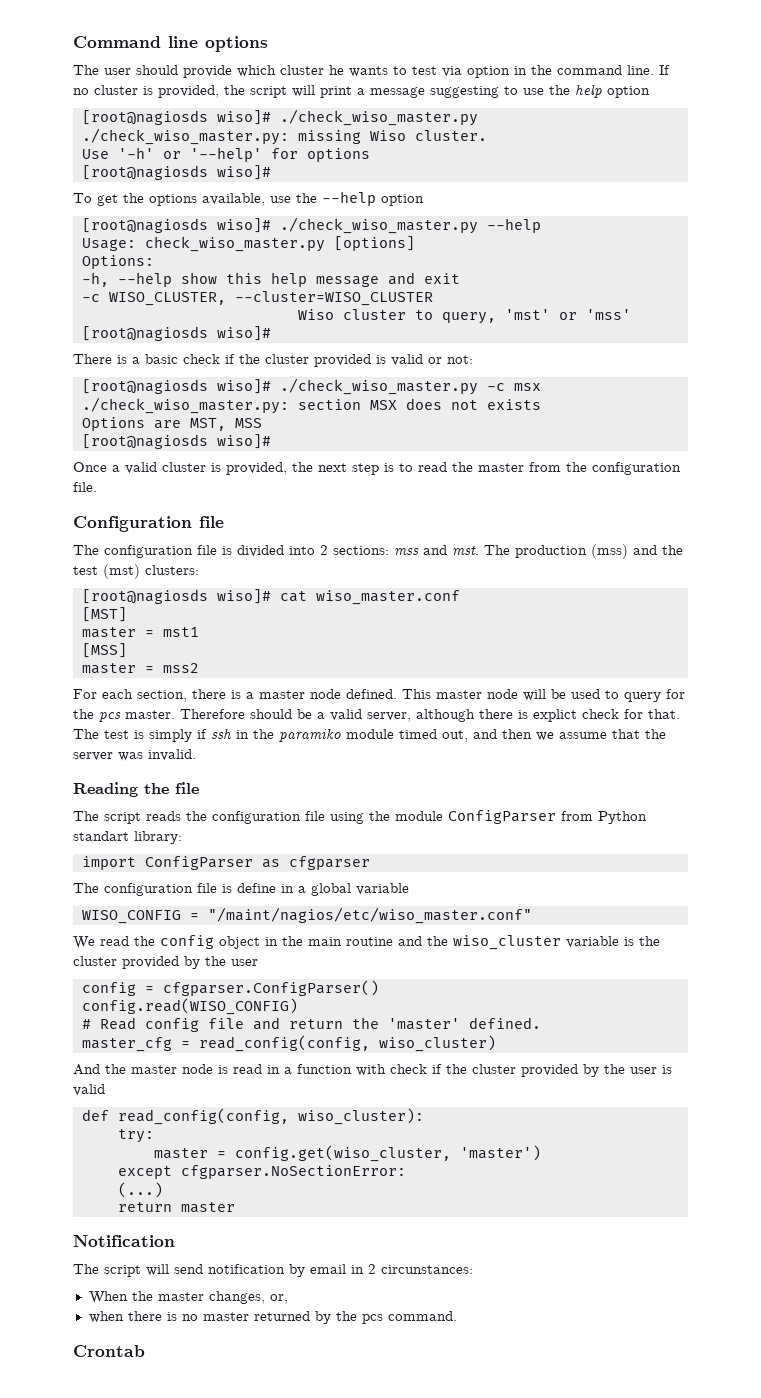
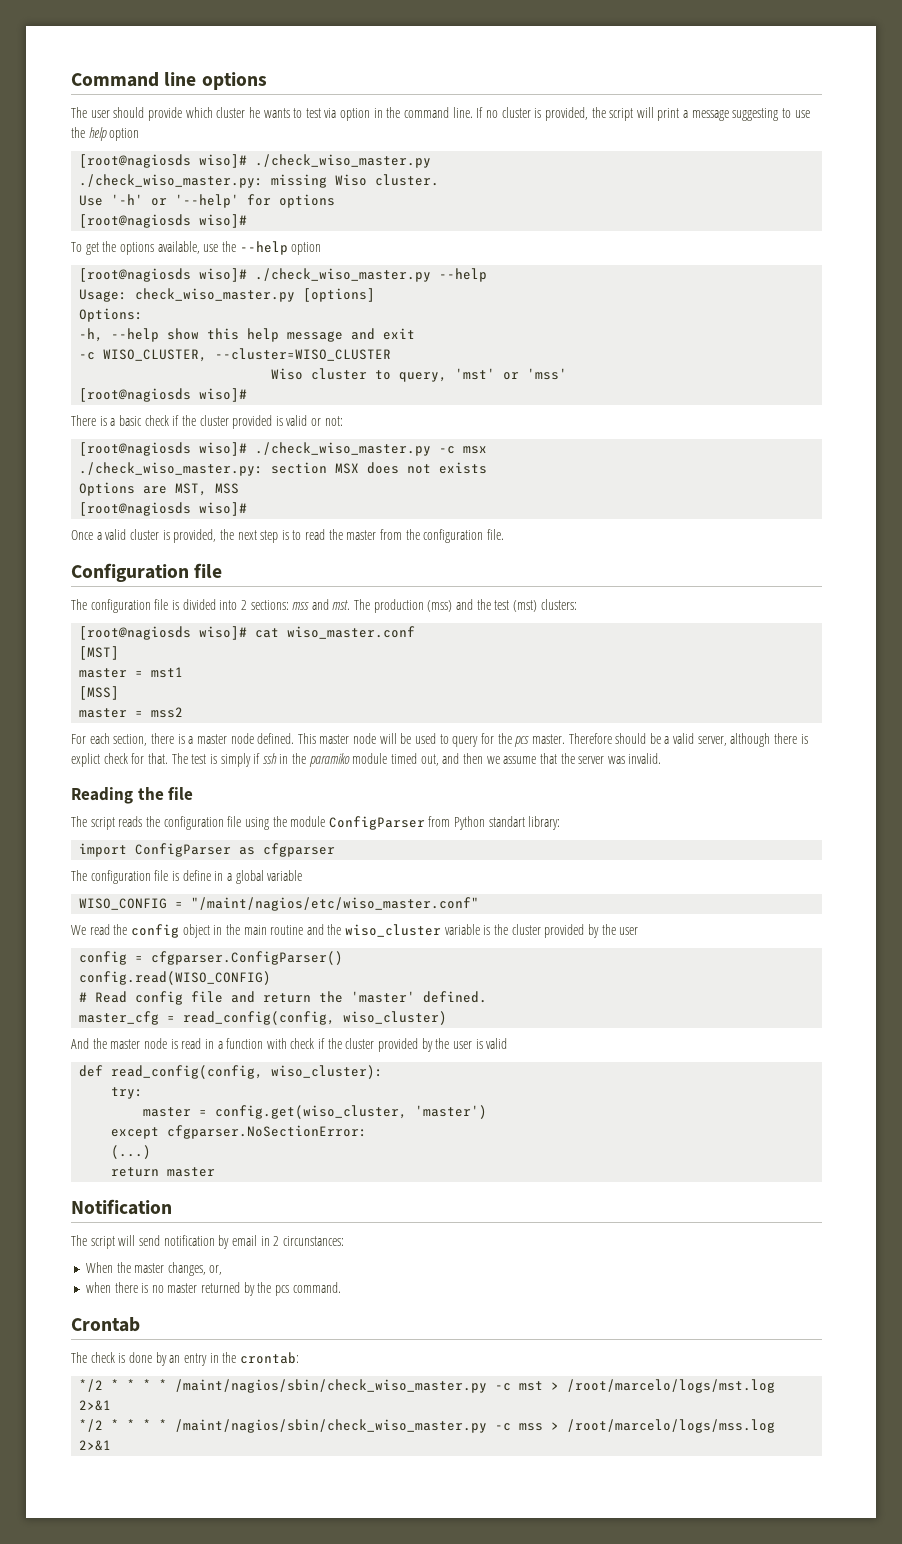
+ The check is done by an entry in the crontab:
+ */2 * * * * /maint/nagios/sbin/check_wiso_master.py -c mst > /root/marcelo/logs/mst.log 2>&1
+ */2 * * * * /maint/nagios/sbin/check_wiso_master.py -c mss > /root/marcelo/logs/mss.log 2>&1

